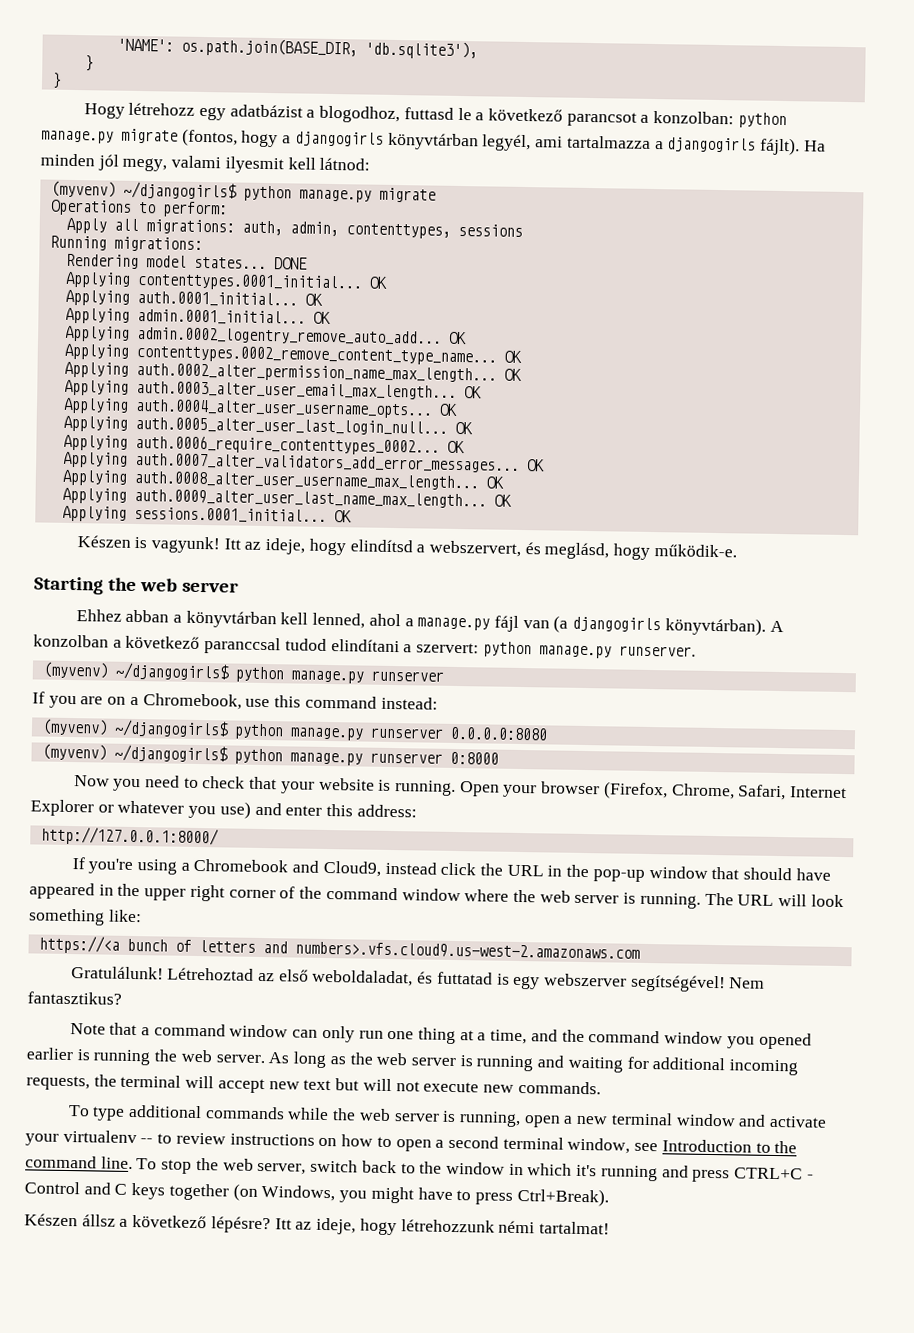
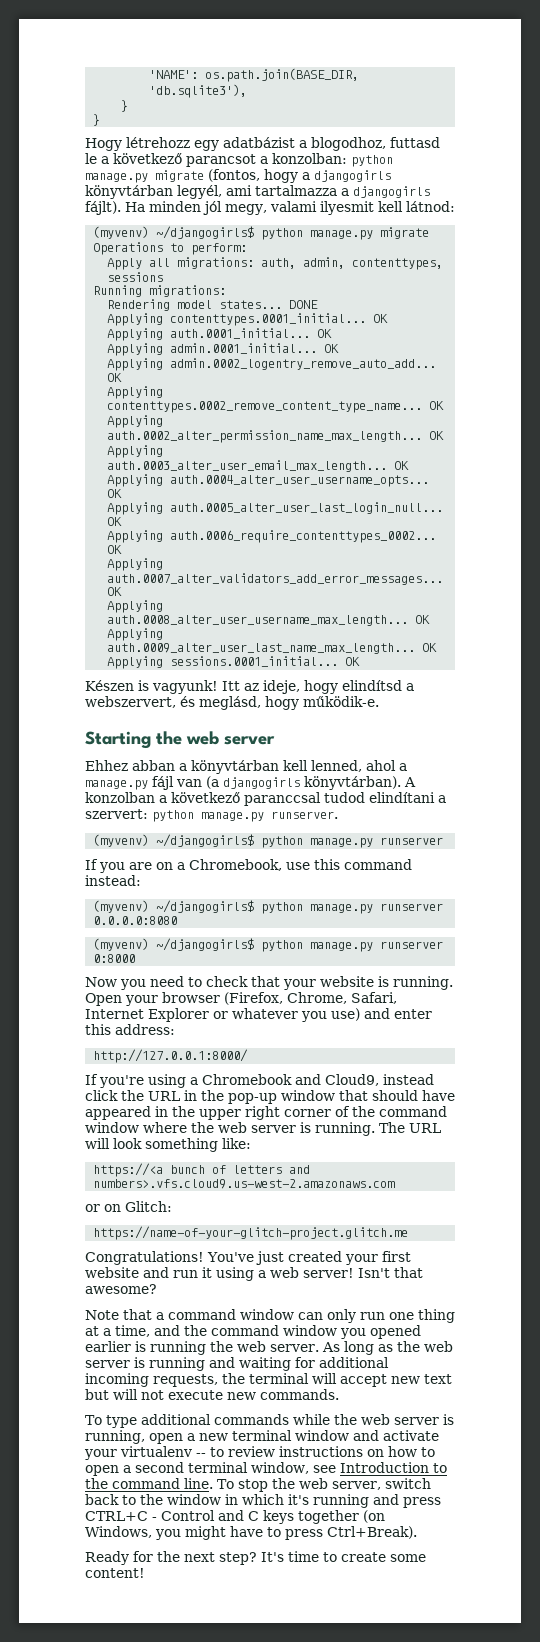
- Gratulálunk! Létrehoztad az első weboldaladat, és futtatad is egy webszerver segítségével! Nem fantasztikus?
+ or on Glitch:
+ https://name-of-your-glitch-project.glitch.me
+ Congratulations! You've just created your first website and run it using a web server! Isn't that awesome?
- Készen állsz a következő lépésre? Itt az ideje, hogy létrehozzunk némi tartalmat!
+ Ready for the next step? It's time to create some content!

